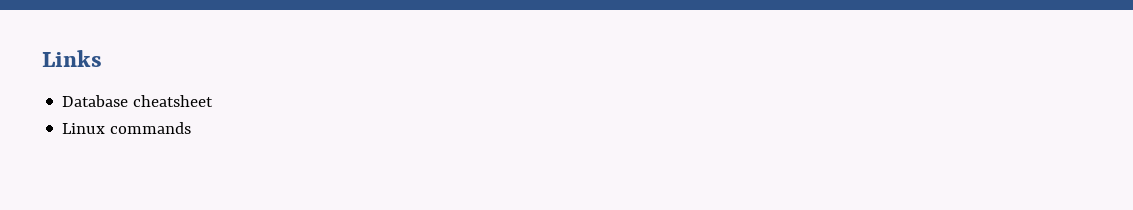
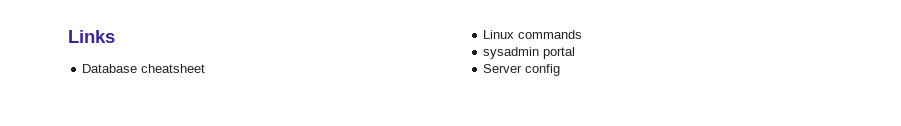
+ sysadmin portal
+ Server config

